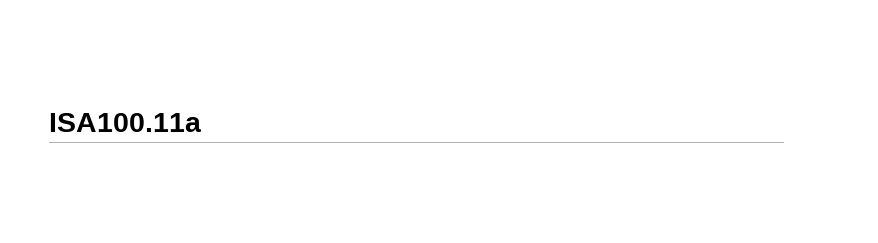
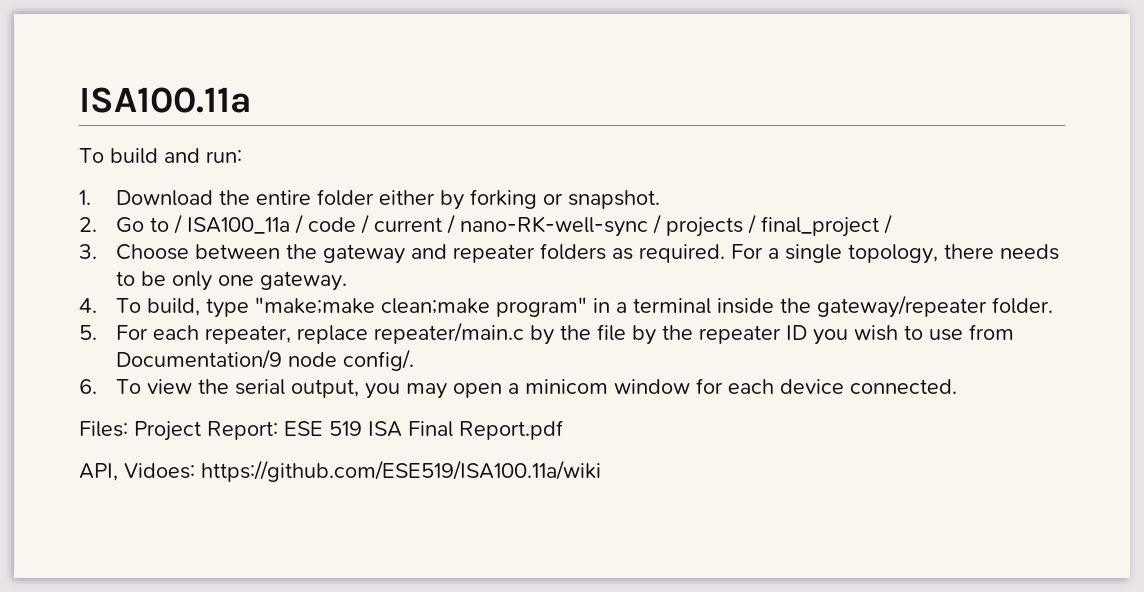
+ To build and run:
+ 1. Download the entire folder either by forking or snapshot.
+ 2. Go to / ISA100_11a / code / current / nano-RK-well-sync / projects / final_project /
+ 3. Choose between the gateway and repeater folders as required. For a single topology, there needs to be only one gateway.
+ 4. To build, type "make;make clean;make program" in a terminal inside the gateway/repeater folder.
+ 5. For each repeater, replace repeater/main.c by the file by the repeater ID you wish to use from Documentation/9 node config/.
+ 6. To view the serial output, you may open a minicom window for each device connected.
+ Files: Project Report: ESE 519 ISA Final Report.pdf
+ API, Vidoes: https://github.com/ESE519/ISA100.11a/wiki

